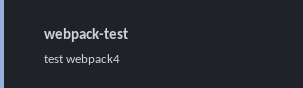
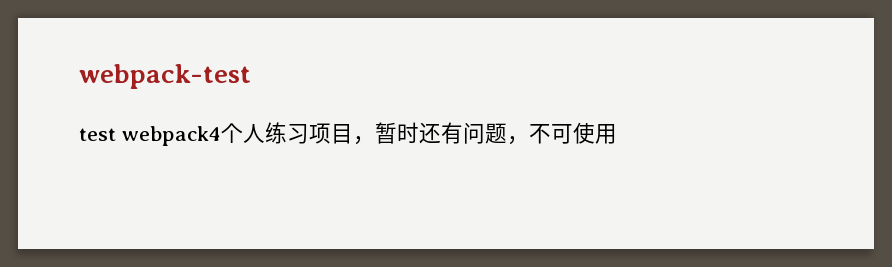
- test webpack4
+ test webpack4个人练习项目，暂时还有问题，不可使用

